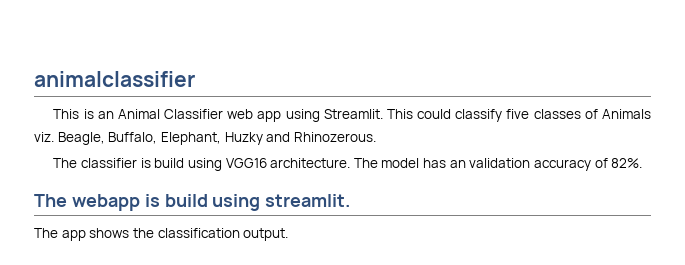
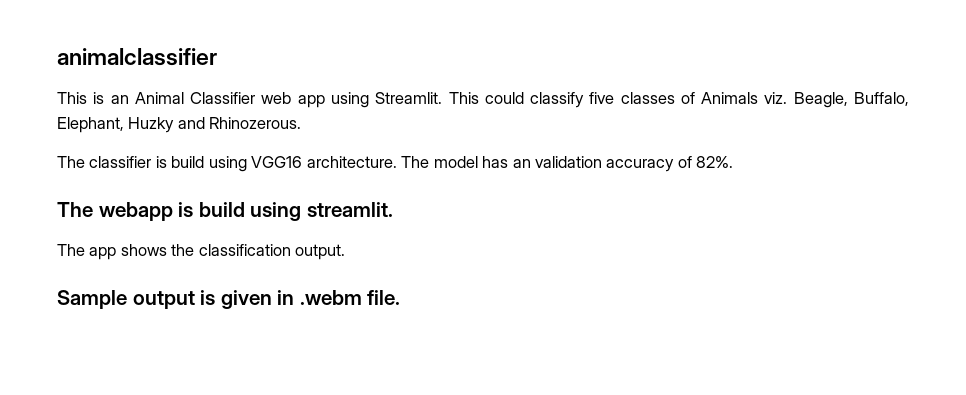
+ Sample output is given in .webm file.

